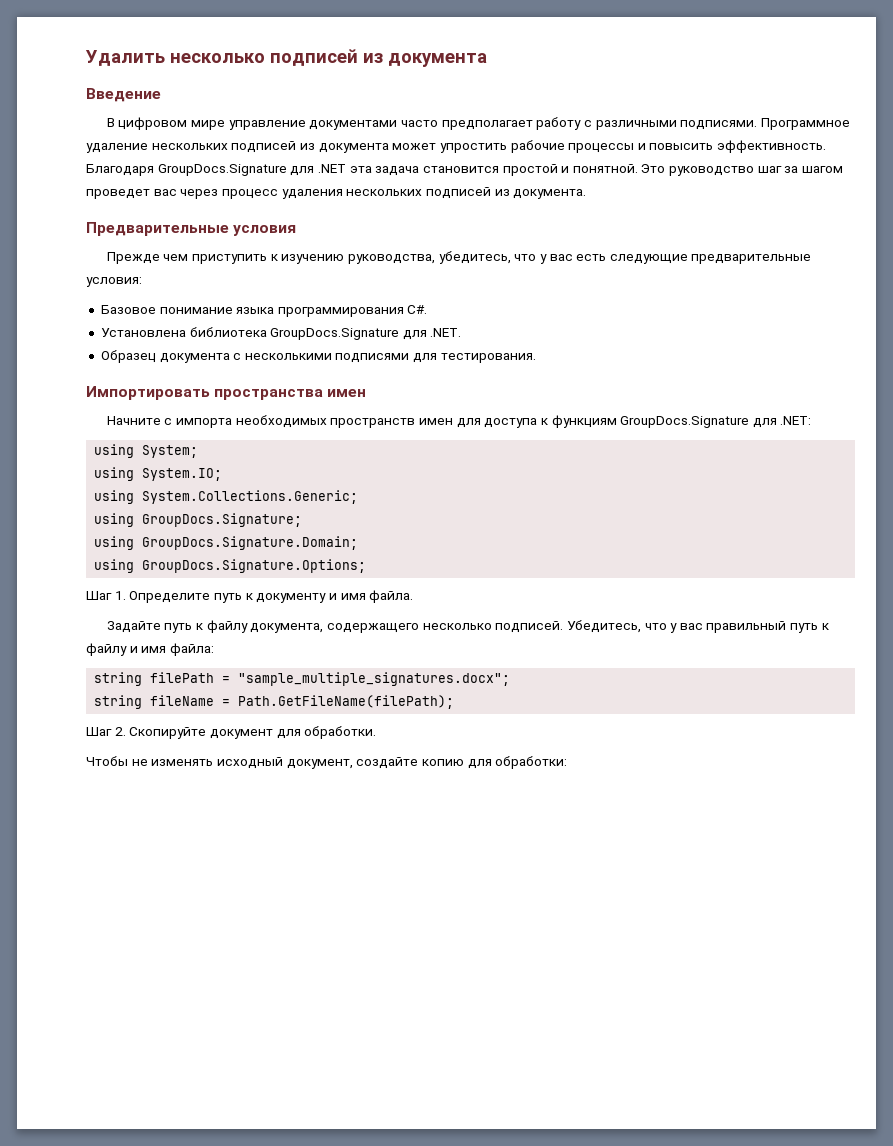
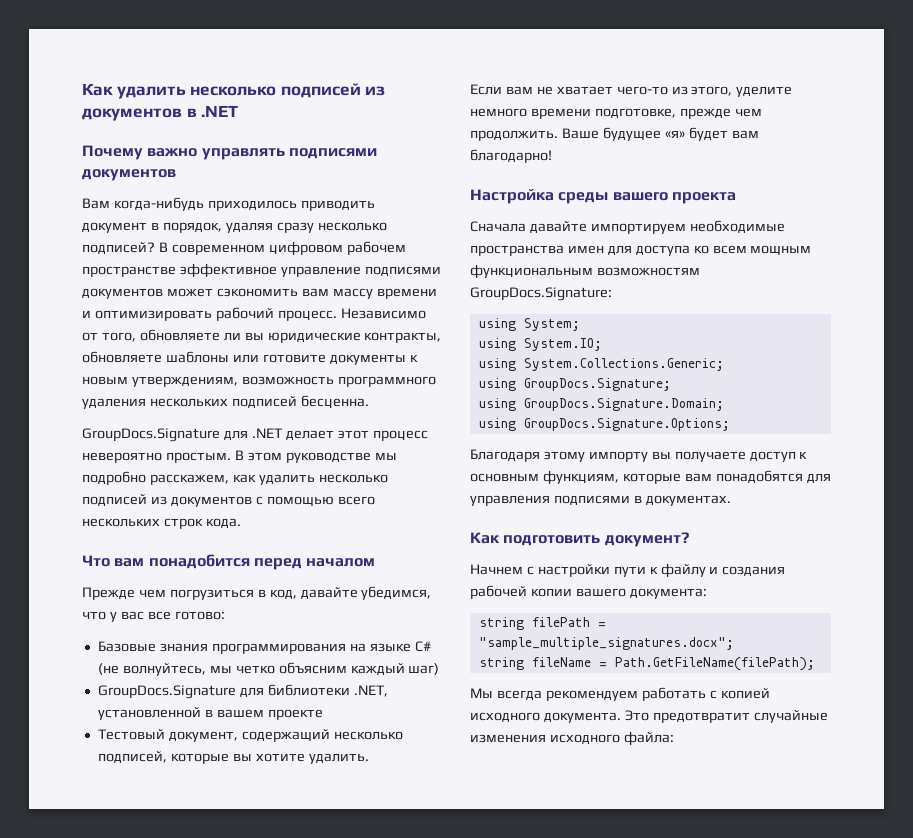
- Удалить несколько подписей из документа
- Введение
- В цифровом мире управление документами часто предполагает работу с различными подписями. Программное удаление нескольких подписей из документа может упростить рабочие процессы и повысить эффективность. Благодаря GroupDocs.Signature для .NET эта задача становится простой и понятной. Это руководство шаг за шагом проведет вас через процесс удаления нескольких подписей из документа.
- Предварительные условия
- Прежде чем приступить к изучению руководства, убедитесь, что у вас есть следующие предварительные условия:
- Базовое понимание языка программирования C#.
- Установлена библиотека GroupDocs.Signature для .NET.
- Образец документа с несколькими подписями для тестирования.
- Импортировать пространства имен
- Начните с импорта необходимых пространств имен для доступа к функциям GroupDocs.Signature для .NET:
+ Как удалить несколько подписей из документов в .NET
+ Почему важно управлять подписями документов
+ Вам когда-нибудь приходилось приводить документ в порядок, удаляя сразу несколько подписей? В современном цифровом рабочем пространстве эффективное управление подписями документов может сэкономить вам массу времени и оптимизировать рабочий процесс. Независимо от того, обновляете ли вы юридические контракты, обновляете шаблоны или готовите документы к новым утверждениям, возможность программного удаления нескольких подписей бесценна.
+ GroupDocs.Signature для .NET делает этот процесс невероятно простым. В этом руководстве мы подробно расскажем, как удалить несколько подписей из документов с помощью всего нескольких строк кода.
+ Что вам понадобится перед началом
+ Прежде чем погрузиться в код, давайте убедимся, что у вас все готово:
+ Базовые знания программирования на языке C# (не волнуйтесь, мы четко объясним каждый шаг)
+ GroupDocs.Signature для библиотеки .NET, установленной в вашем проекте
+ Тестовый документ, содержащий несколько подписей, которые вы хотите удалить.
+ Если вам не хватает чего-то из этого, уделите немного времени подготовке, прежде чем продолжить. Ваше будущее «я» будет вам благодарно!
+ Настройка среды вашего проекта
+ Сначала давайте импортируем необходимые пространства имен для доступа ко всем мощным функциональным возможностям GroupDocs.Signature:
- Шаг 1. Определите путь к документу и имя файла.
- Задайте путь к файлу документа, содержащего несколько подписей. Убедитесь, что у вас правильный путь к файлу и имя файла:
+ Благодаря этому импорту вы получаете доступ к основным функциям, которые вам понадобятся для управления подписями в документах.
+ Как подготовить документ?
+ Начнем с настройки пути к файлу и создания рабочей копии вашего документа:
- Шаг 2. Скопируйте документ для обработки.
- Чтобы не изменять исходный документ, создайте копию для обработки:
+ Мы всегда рекомендуем работать с копией исходного документа. Это предотвратит случайные изменения исходного файла:

